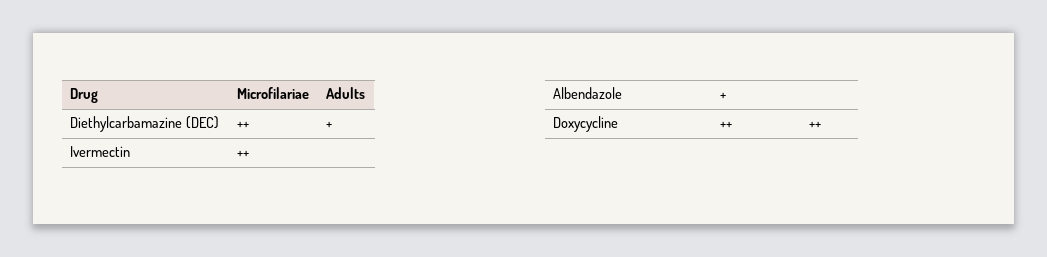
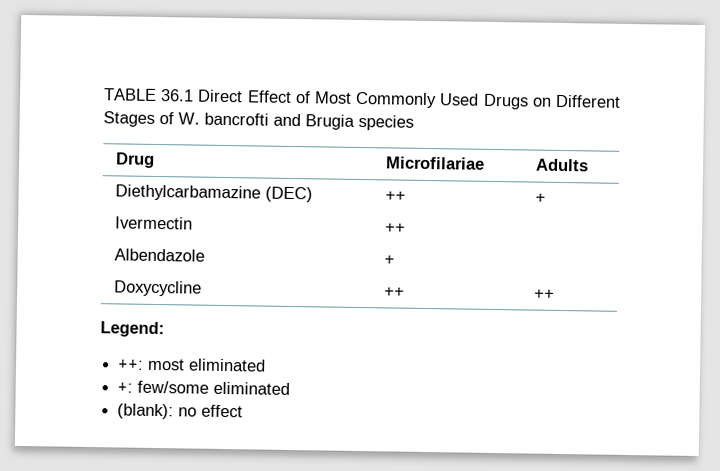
+ TABLE 36.1 Direct Effect of Most Commonly Used Drugs on Different Stages of W. bancrofti and Brugia species
+ Legend:
+ ++: most eliminated
+ +: few/some eliminated
+ (blank): no effect

